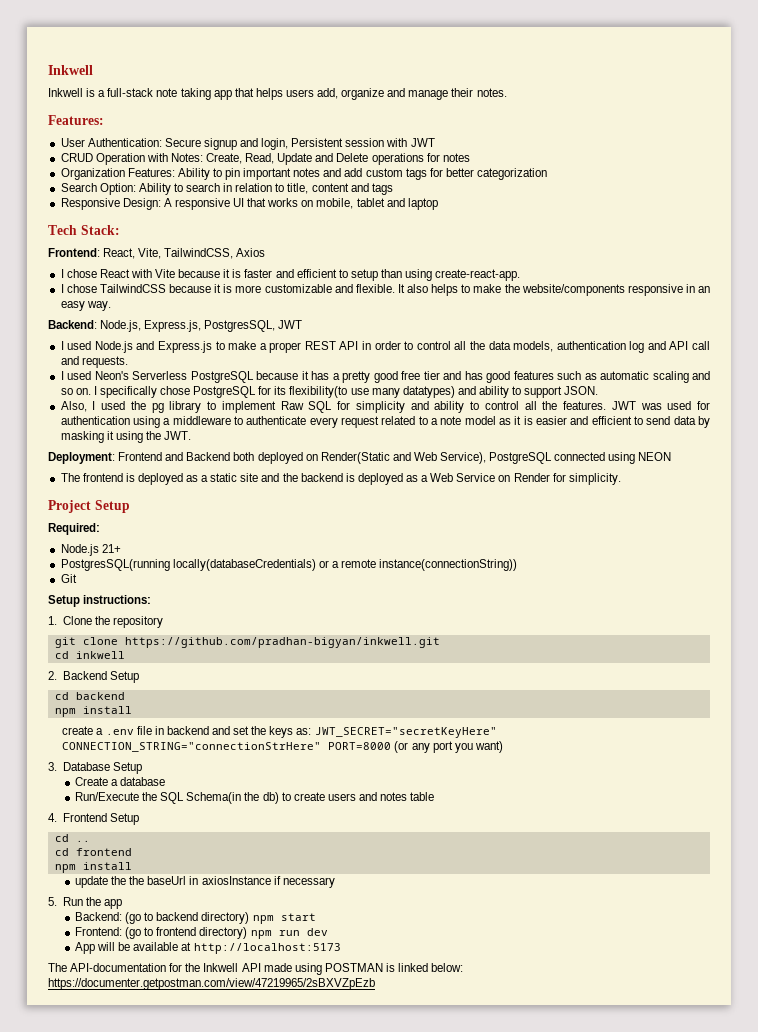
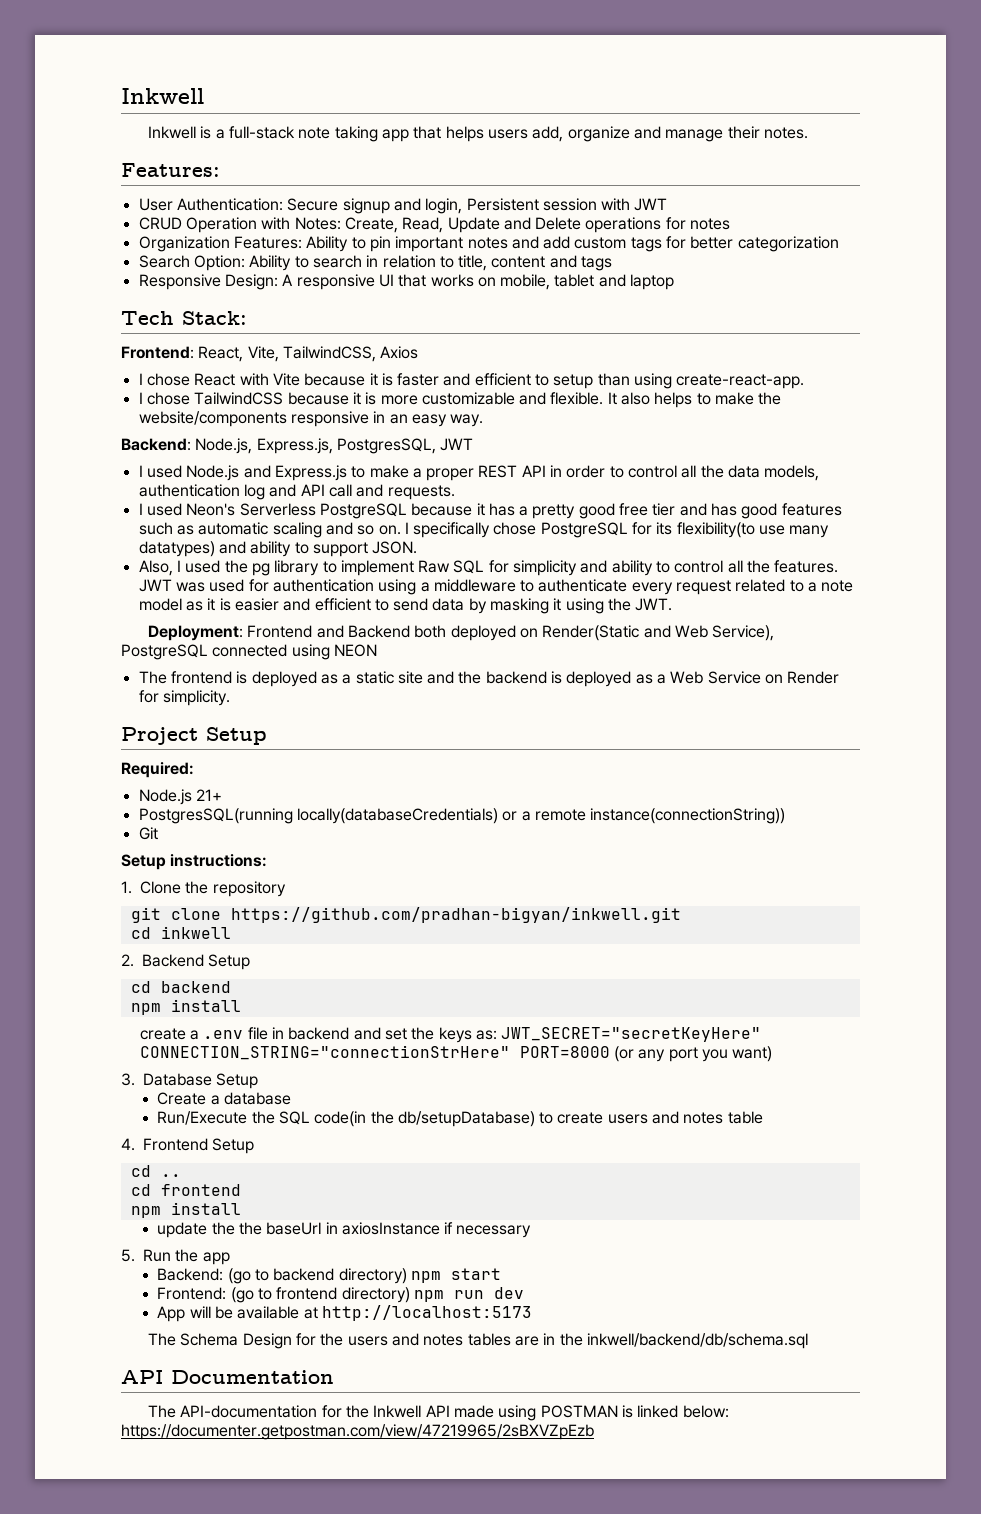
- Run/Execute the SQL Schema(in the db) to create users and notes table
+ Run/Execute the SQL code(in the db/setupDatabase) to create users and notes table
+ The Schema Design for the users and notes tables are in the inkwell/backend/db/schema.sql
+ API Documentation

